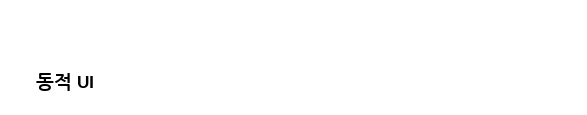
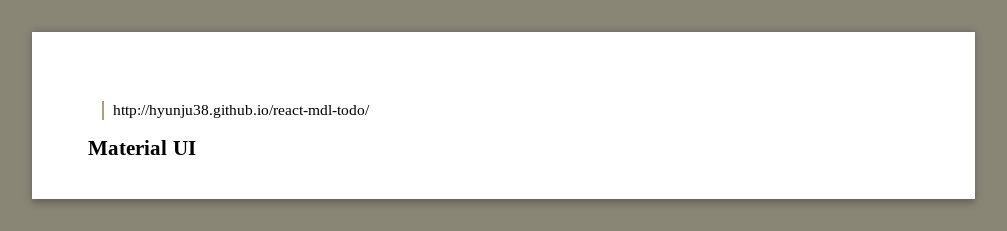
- 동적 UI
+ http://hyunju38.github.io/react-mdl-todo/
+ Material UI

